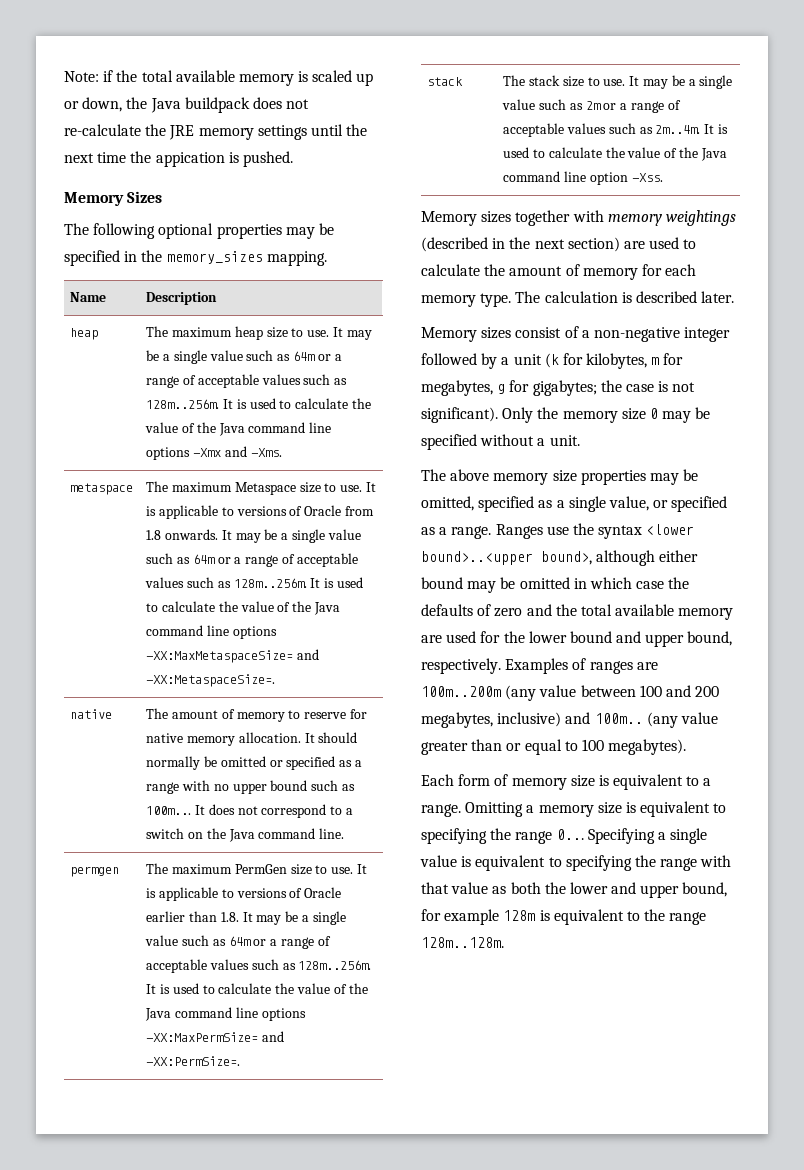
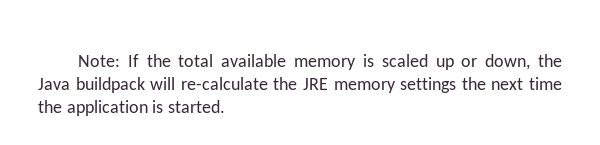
- Note: if the total available memory is scaled up or down, the Java buildpack does not re-calculate the JRE memory settings until the next time the appication is pushed.
- Memory Sizes
- The following optional properties may be specified in the memory_sizes mapping.
- Name | Description
- heap | The maximum heap size to use. It may be a single value such as 64m or a range of acceptable values such as 128m..256m. It is used to calculate the value of the Java command line options -Xmx and -Xms.
- metaspace | The maximum Metaspace size to use. It is applicable to versions of Oracle from 1.8 onwards. It may be a single value such as 64m or a range of acceptable values such as 128m..256m. It is used to calculate the value of the Java command line options -XX:MaxMetaspaceSize= and -XX:MetaspaceSize=.
- native | The amount of memory to reserve for native memory allocation. It should normally be omitted or specified as a range with no upper bound such as 100m... It does not correspond to a switch on the Java command line.
- permgen | The maximum PermGen size to use. It is applicable to versions of Oracle earlier than 1.8. It may be a single value such as 64m or a range of acceptable values such as 128m..256m. It is used to calculate the value of the Java command line options -XX:MaxPermSize= and -XX:PermSize=.
- stack | The stack size to use. It may be a single value such as 2m or a range of acceptable values such as 2m..4m. It is used to calculate the value of the Java command line option -Xss.
- Memory sizes together with memory weightings (described in the next section) are used to calculate the amount of memory for each memory type. The calculation is described later.
- Memory sizes consist of a non-negative integer followed by a unit (k for kilobytes, m for megabytes, g for gigabytes; the case is not significant). Only the memory size 0 may be specified without a unit.
- The above memory size properties may be omitted, specified as a single value, or specified as a range. Ranges use the syntax <lower bound>..<upper bound>, although either bound may be omitted in which case the defaults of zero and the total available memory are used for the lower bound and upper bound, respectively. Examples of ranges are 100m..200m (any value between 100 and 200 megabytes, inclusive) and 100m.. (any value greater than or equal to 100 megabytes).
- Each form of memory size is equivalent to a range. Omitting a memory size is equivalent to specifying the range 0... Specifying a single value is equivalent to specifying the range with that value as both the lower and upper bound, for example 128m is equivalent to the range 128m..128m.
+ Note: If the total available memory is scaled up or down, the Java buildpack will re-calculate the JRE memory settings the next time the application is started.

